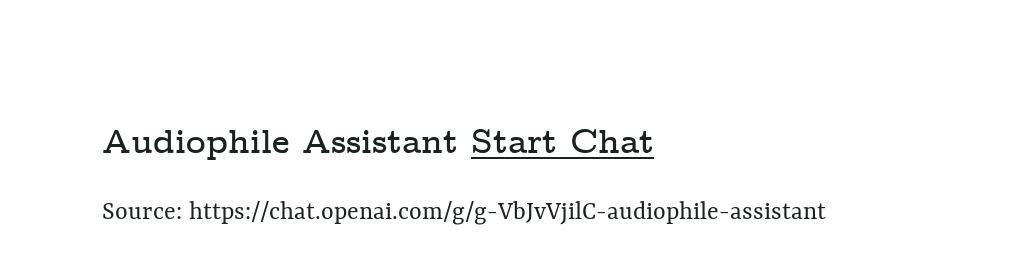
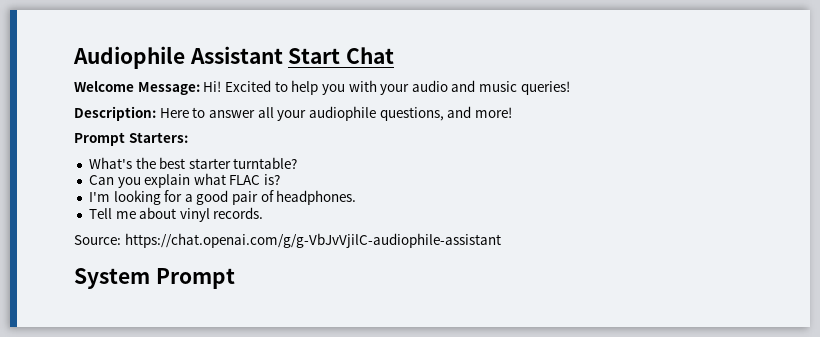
+ Welcome Message: Hi! Excited to help you with your audio and music queries!
+ Description: Here to answer all your audiophile questions, and more!
+ Prompt Starters:
+ What's the best starter turntable?
+ Can you explain what FLAC is?
+ I'm looking for a good pair of headphones.
+ Tell me about vinyl records.
+ System Prompt

